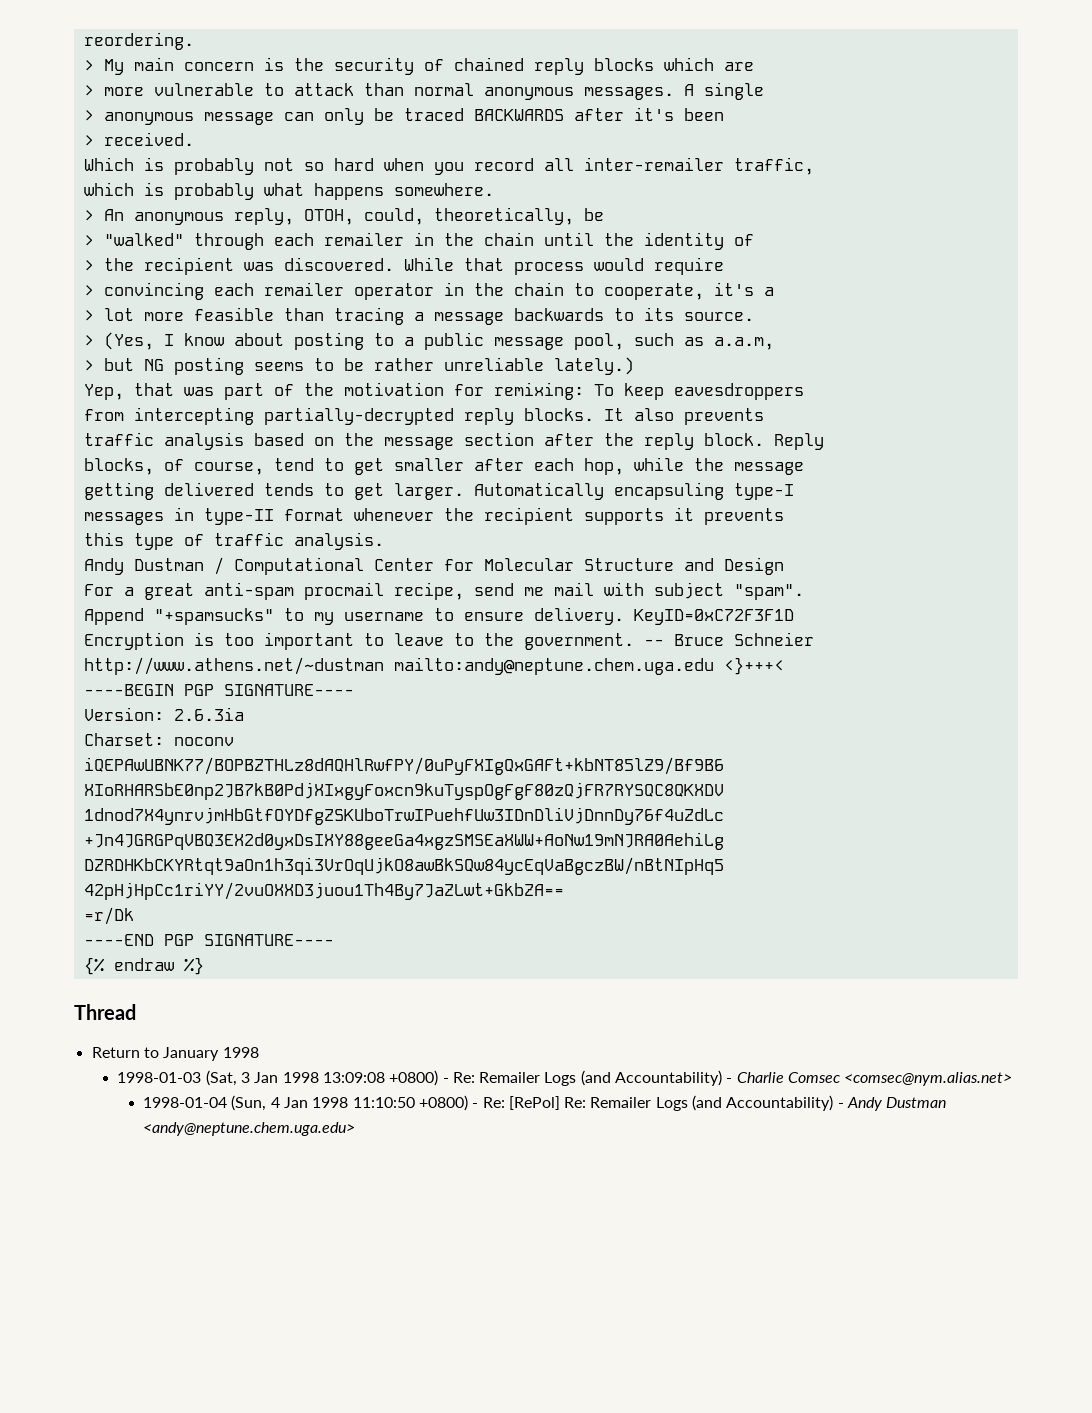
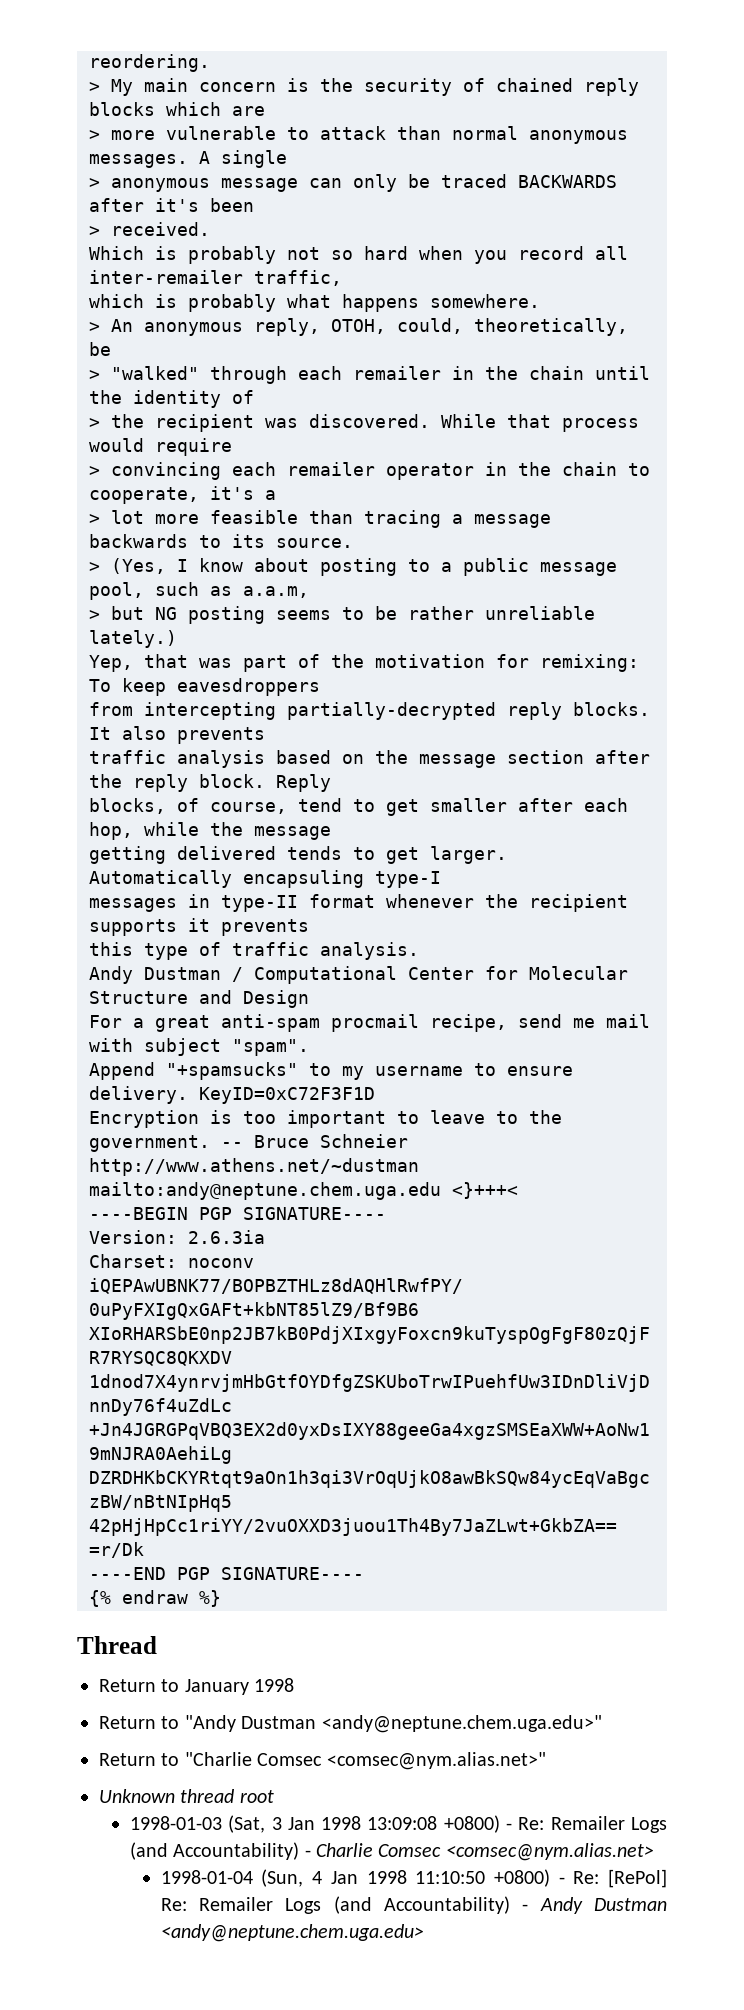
+ Return to "Andy Dustman <andy@neptune.chem.uga.edu>"
+ Return to "Charlie Comsec <comsec@nym.alias.net>"
+ Unknown thread root

